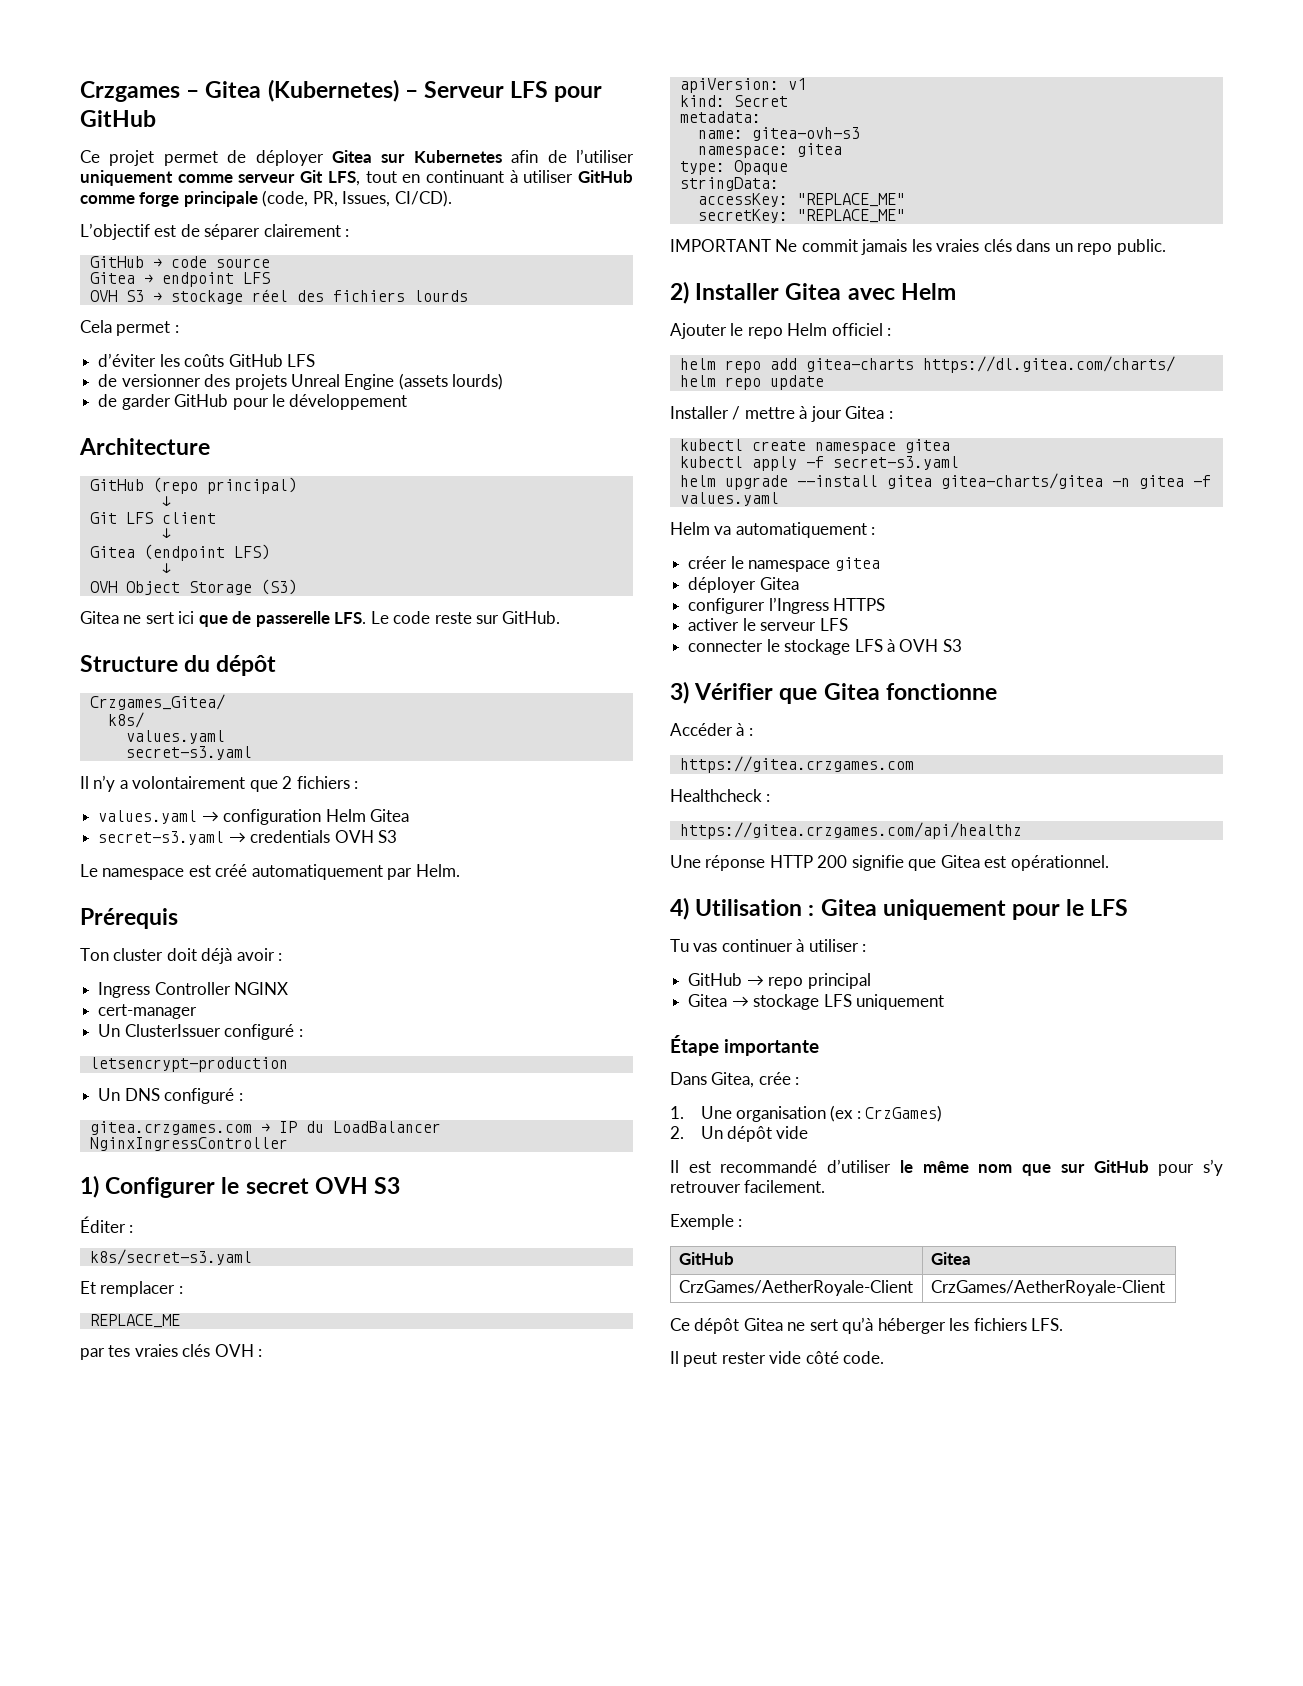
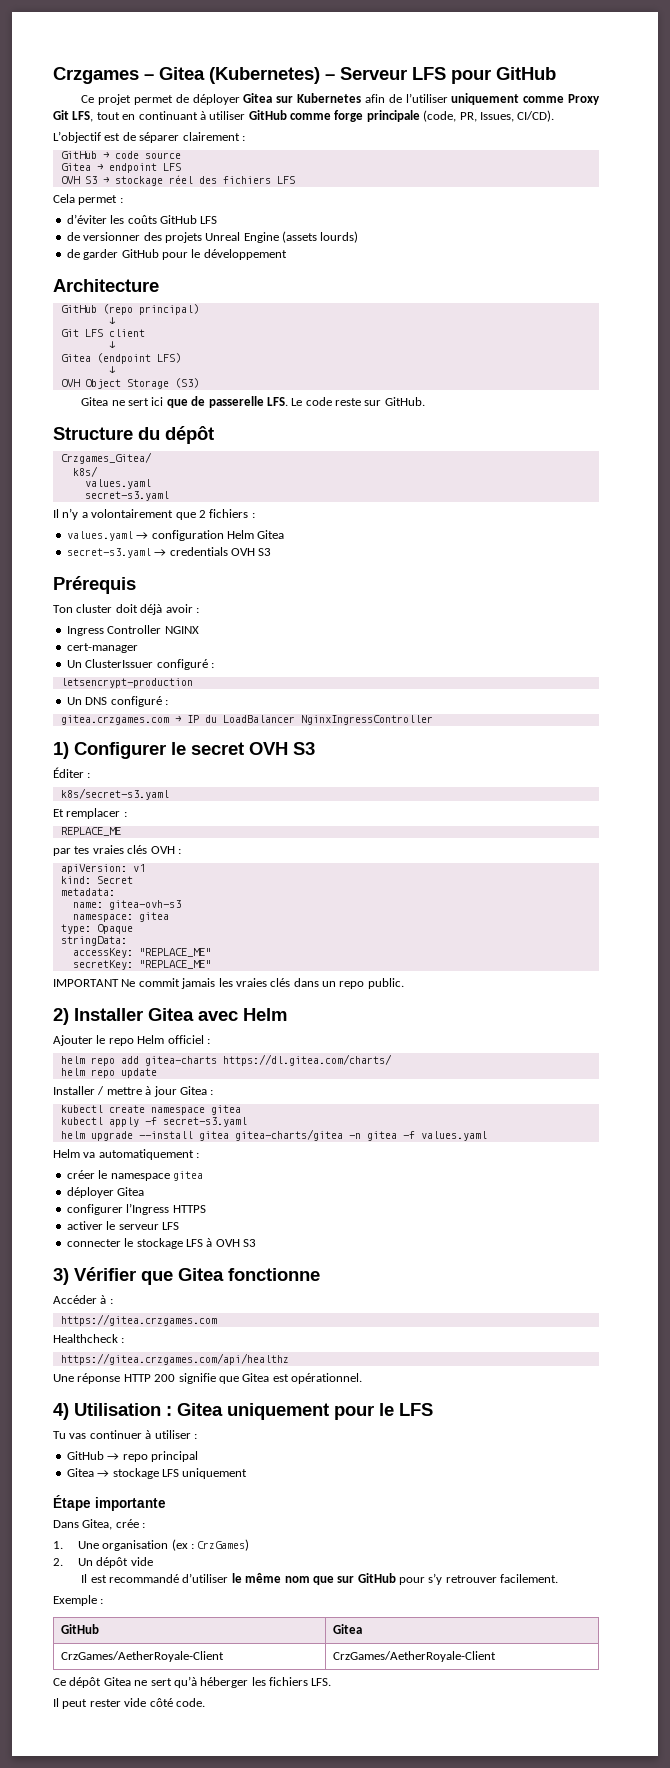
- Ce projet permet de déployer Gitea sur Kubernetes afin de l’utiliser uniquement comme serveur Git LFS, tout en continuant à utiliser GitHub comme forge principale (code, PR, Issues, CI/CD).
+ Ce projet permet de déployer Gitea sur Kubernetes afin de l’utiliser uniquement comme Proxy Git LFS, tout en continuant à utiliser GitHub comme forge principale (code, PR, Issues, CI/CD).
- OVH S3 → stockage réel des fichiers lourds
+ OVH S3 → stockage réel des fichiers LFS
- Le namespace est créé automatiquement par Helm.

